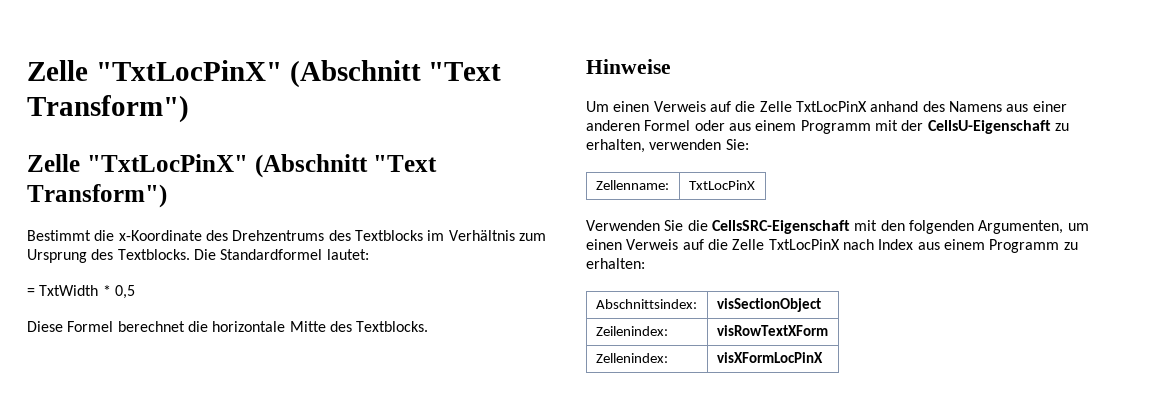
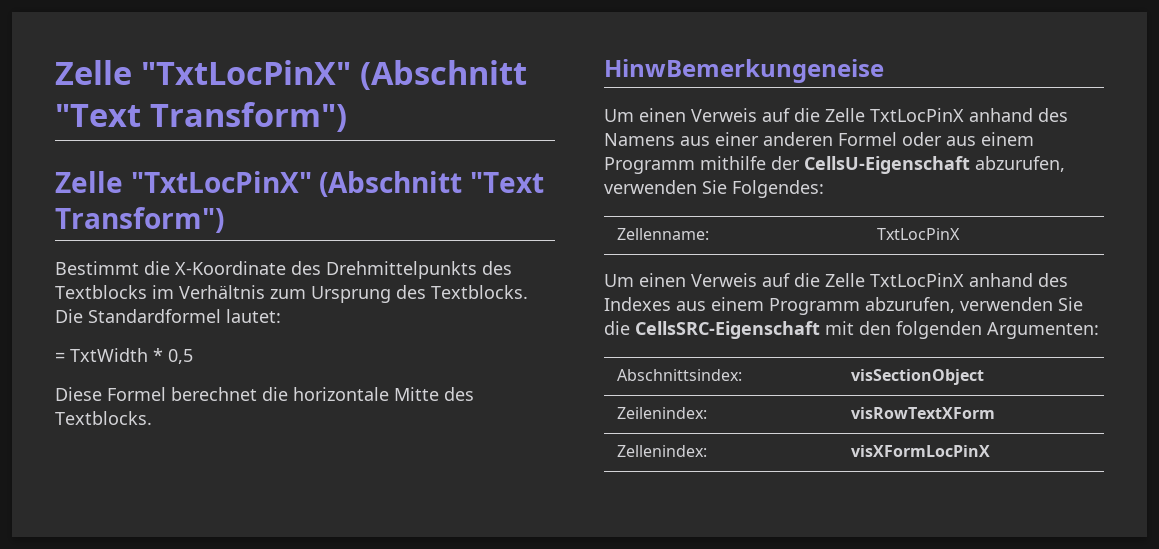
- Bestimmt die x-Koordinate des Drehzentrums des Textblocks im Verhältnis zum Ursprung des Textblocks.
+ Bestimmt die X-Koordinate des Drehmittelpunkts des Textblocks im Verhältnis zum Ursprung des Textblocks.
- Hinweise
+ HinwBemerkungeneise
- Um einen Verweis auf die Zelle TxtLocPinX anhand des Namens aus einer anderen Formel oder aus einem Programm mit der CellsU-Eigenschaft zu erhalten, verwenden Sie:
+ Um einen Verweis auf die Zelle TxtLocPinX anhand des Namens aus einer anderen Formel oder aus einem Programm mithilfe der CellsU-Eigenschaft abzurufen, verwenden Sie Folgendes:
  Zellenname: | TxtLocPinX
- Verwenden Sie die CellsSRC-Eigenschaft mit den folgenden Argumenten, um einen Verweis auf die Zelle TxtLocPinX nach Index aus einem Programm zu erhalten:
+ Um einen Verweis auf die Zelle TxtLocPinX anhand des Indexes aus einem Programm abzurufen, verwenden Sie die CellsSRC-Eigenschaft mit den folgenden Argumenten:

